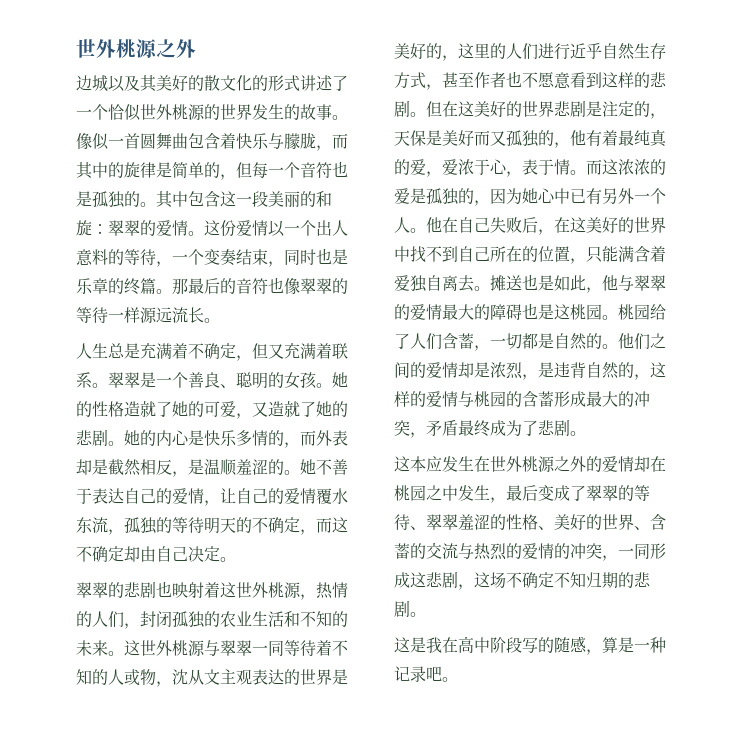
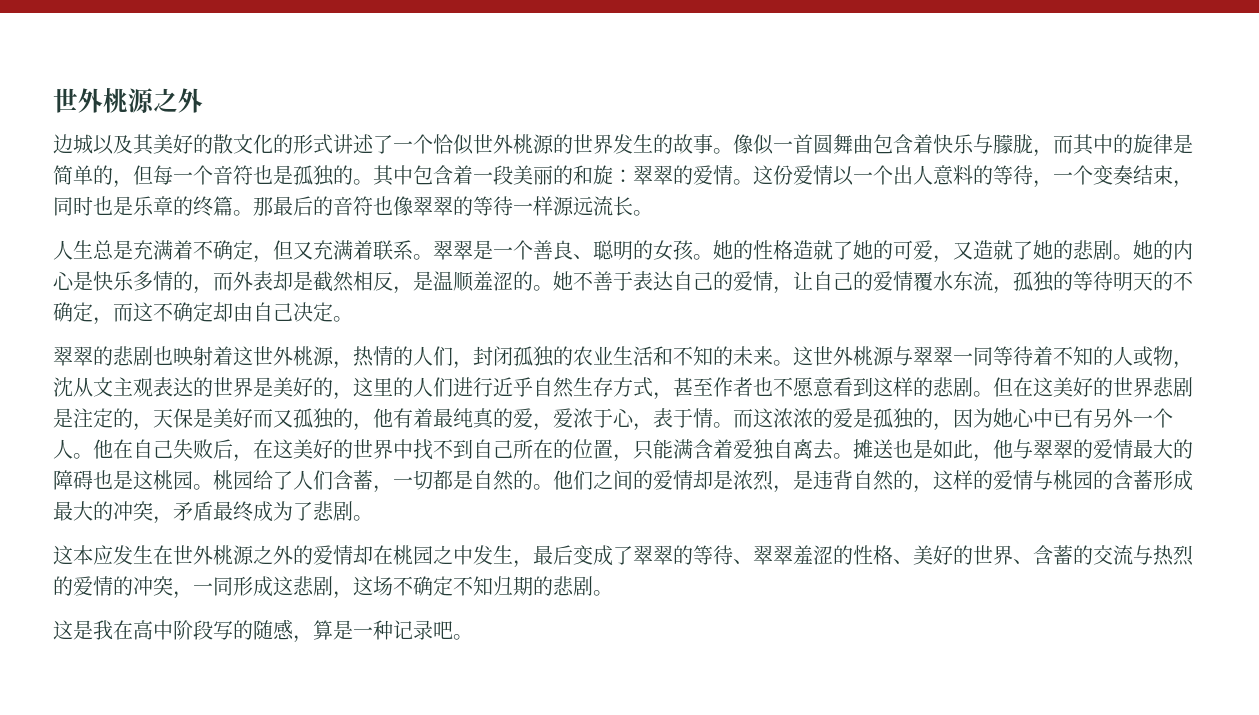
- 其中包含这一段美丽的和旋：翠翠的爱情。
+ 其中包含着一段美丽的和旋：翠翠的爱情。

